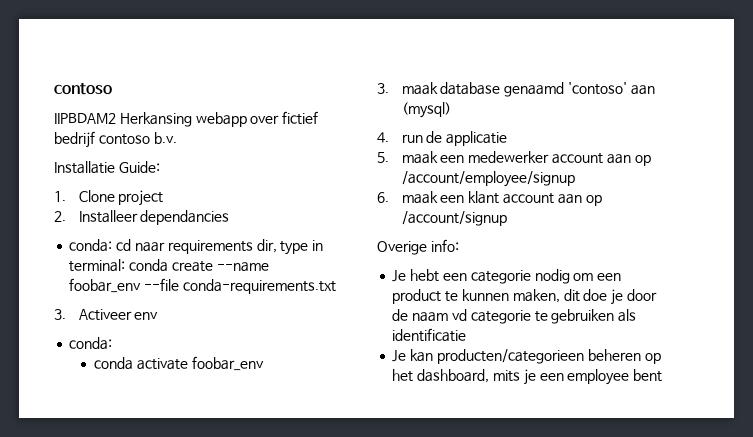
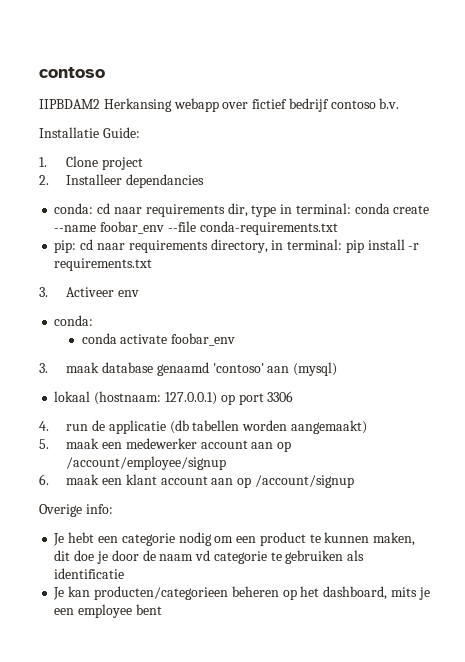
+ pip: cd naar requirements directory, in terminal: pip install -r requirements.txt
+ lokaal (hostnaam: 127.0.0.1) op port 3306
- 4. run de applicatie
+ 4. run de applicatie (db tabellen worden aangemaakt)

